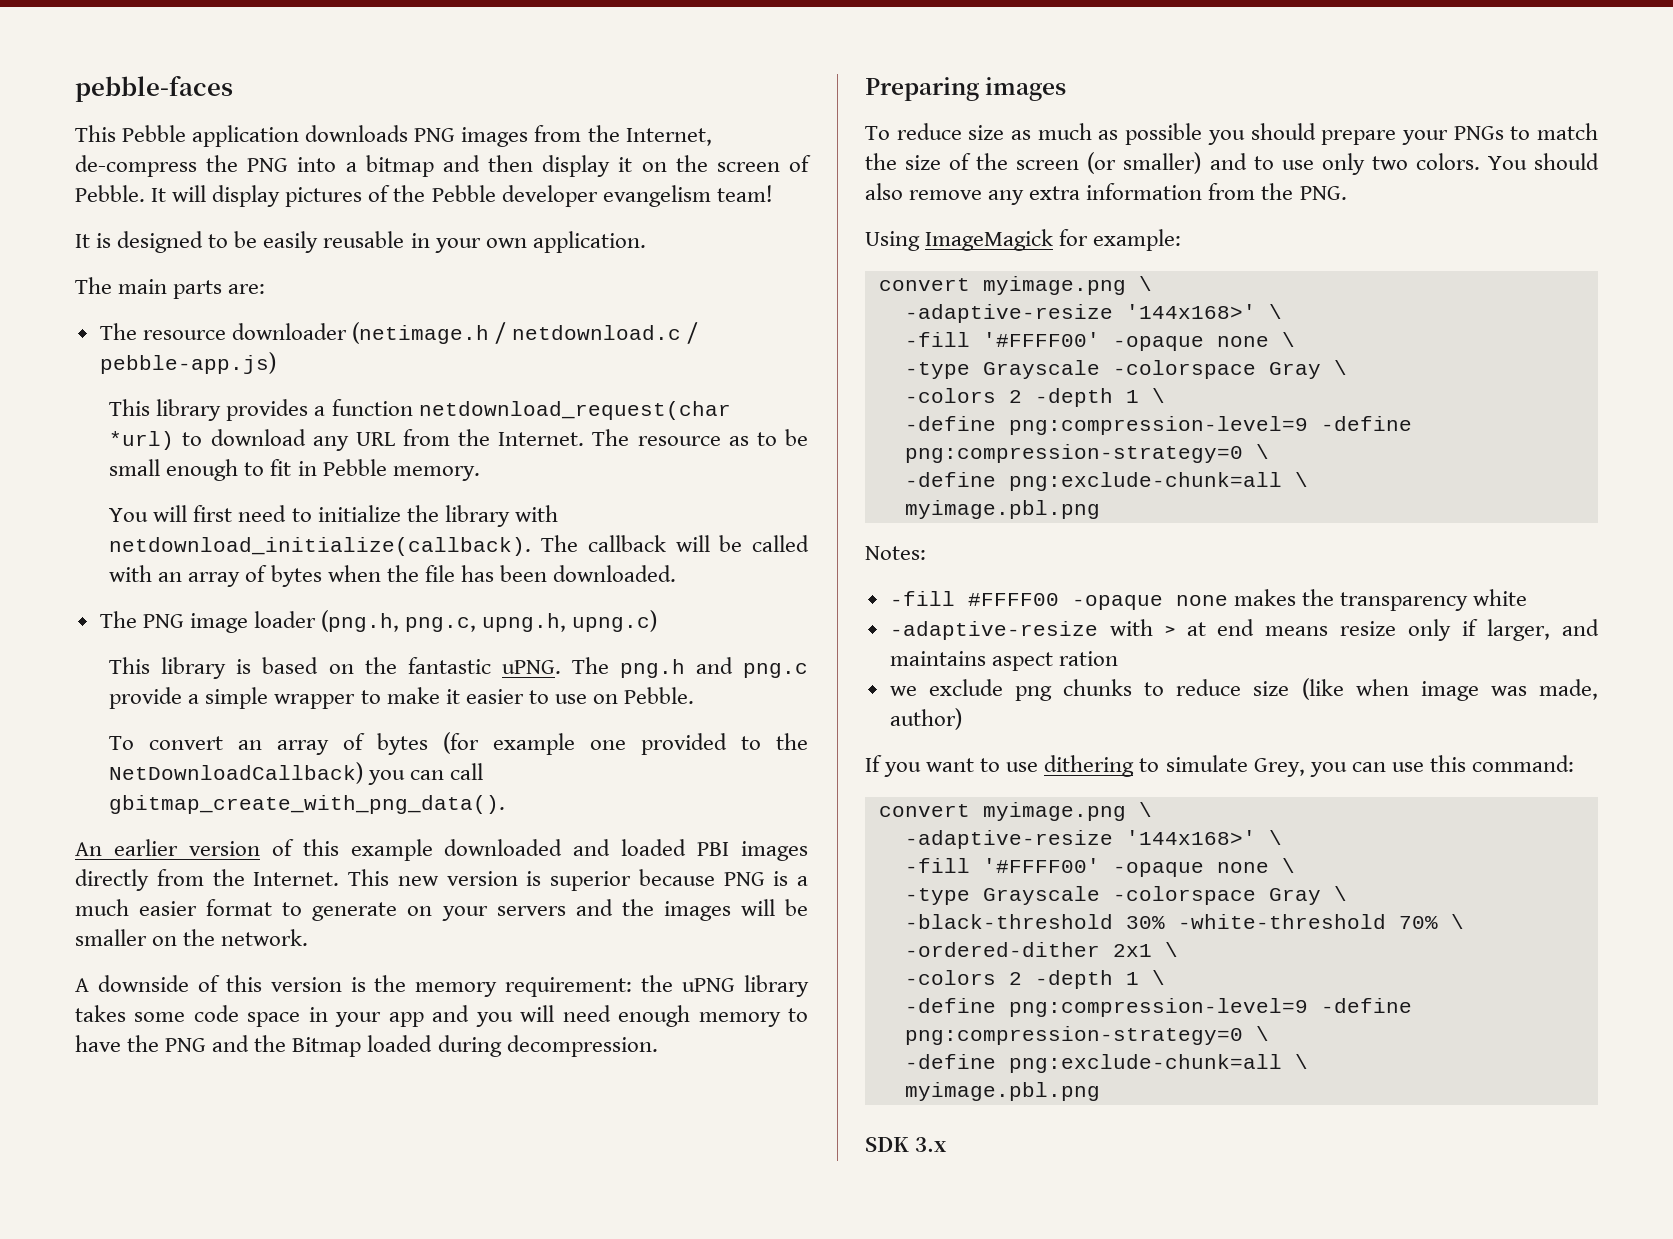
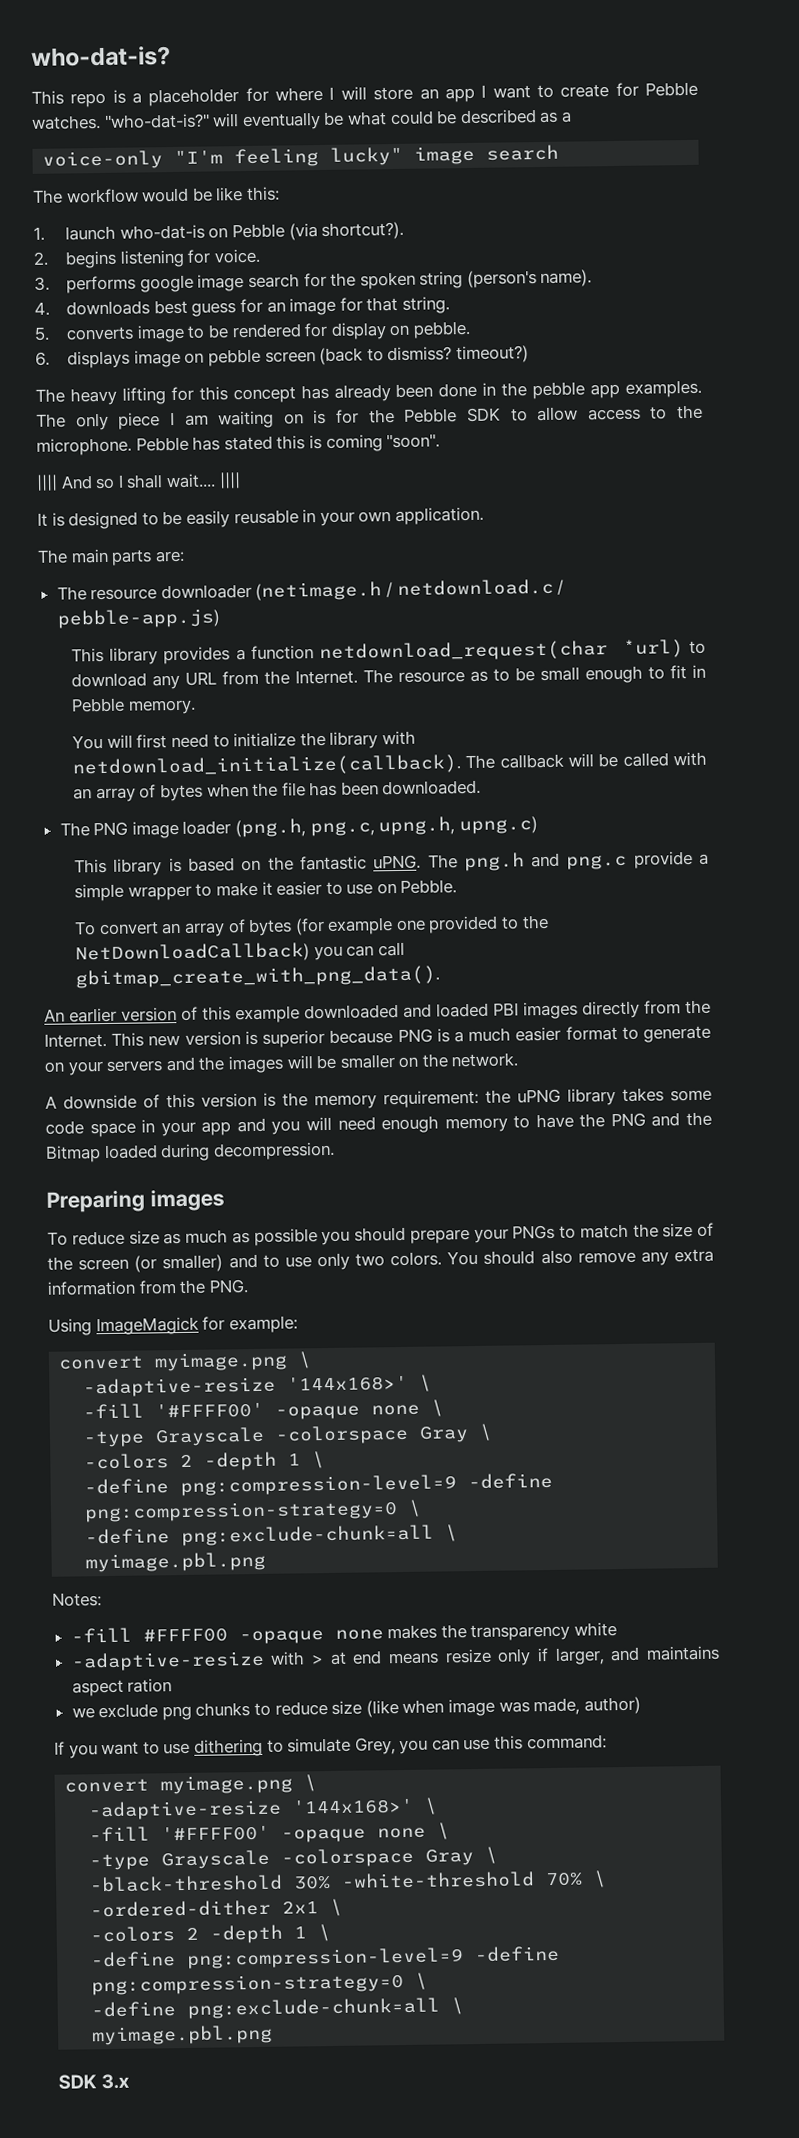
- pebble-faces
- This Pebble application downloads PNG images from the Internet, de-compress the PNG into a bitmap and then display it on the screen of Pebble. It will display pictures of the Pebble developer evangelism team!
+ who-dat-is?
+ This repo is a placeholder for where I will store an app I want to create for Pebble watches. "who-dat-is?" will eventually be what could be described as a
+ voice-only "I'm feeling lucky" image search
+ The workflow would be like this:
+ 1. launch who-dat-is on Pebble (via shortcut?).
+ 2. begins listening for voice.
+ 3. performs google image search for the spoken string (person's name).
+ 4. downloads best guess for an image for that string.
+ 5. converts image to be rendered for display on pebble.
+ 6. displays image on pebble screen (back to dismiss? timeout?)
+ The heavy lifting for this concept has already been done in the pebble app examples. The only piece I am waiting on is for the Pebble SDK to allow access to the microphone. Pebble has stated this is coming "soon".
+ |||| And so I shall wait.... ||||

